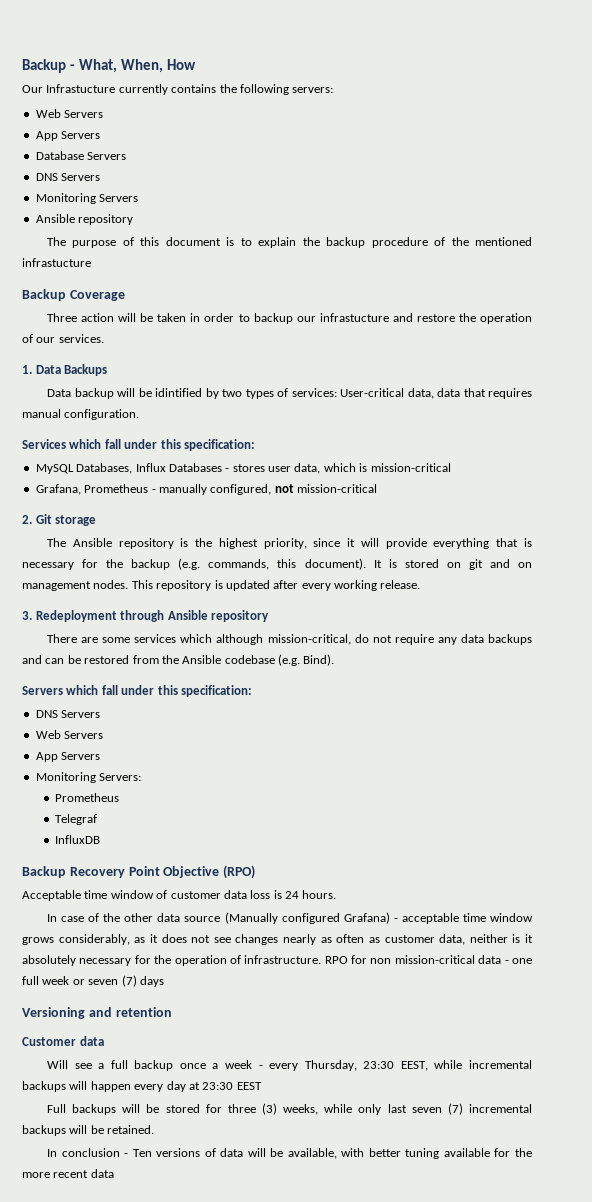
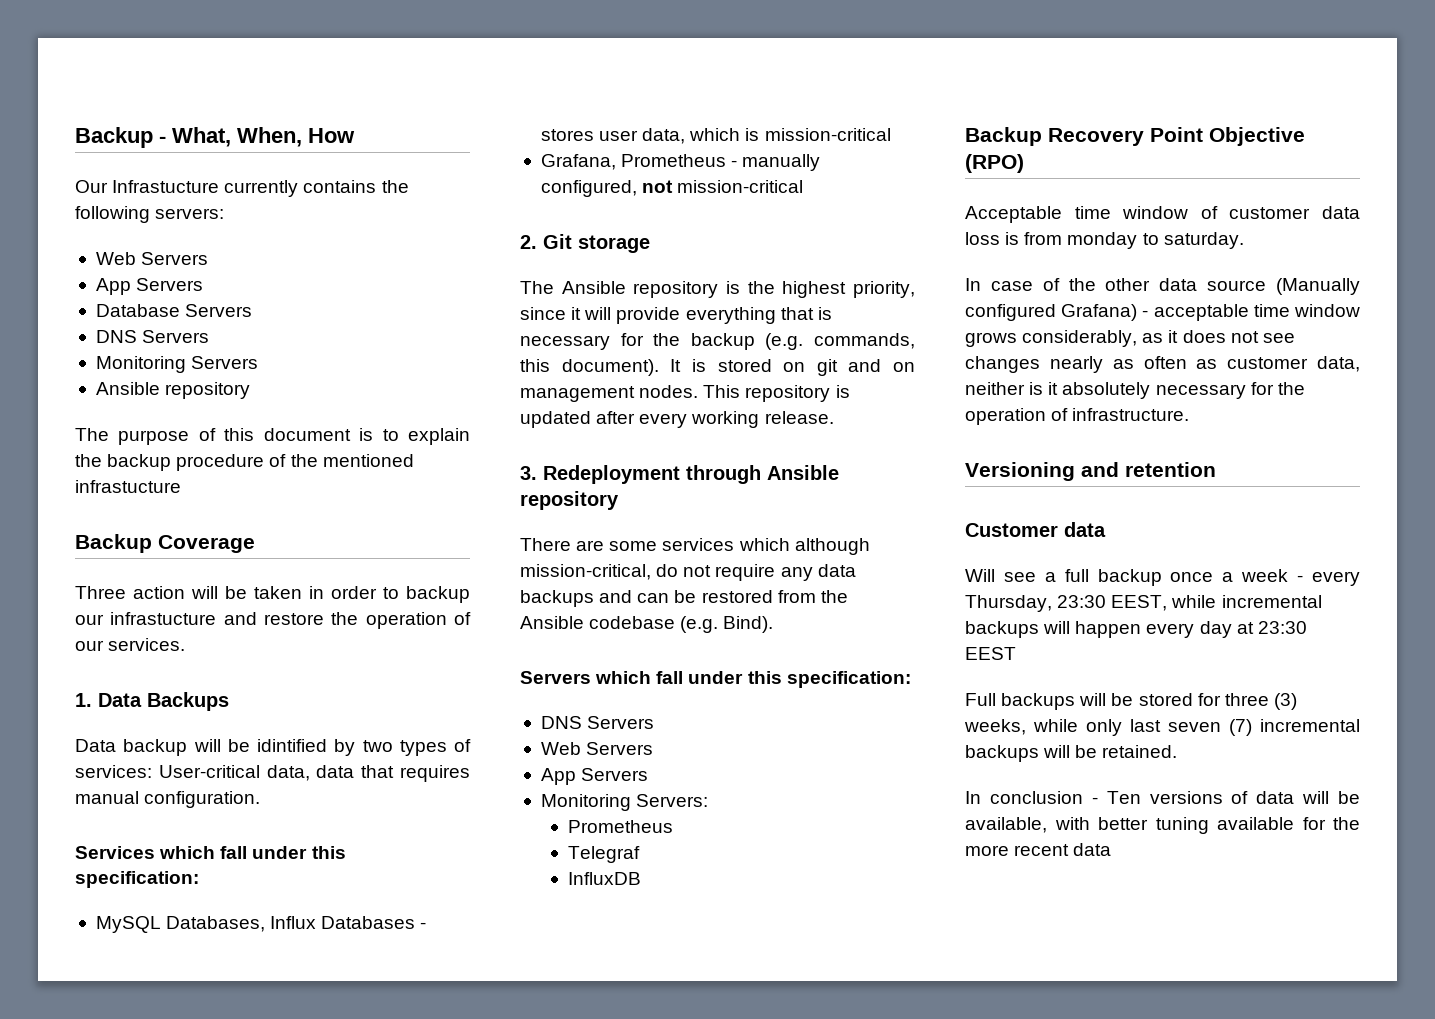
- Acceptable time window of customer data loss is 24 hours.
+ Acceptable time window of customer data loss is from monday to saturday.
- RPO for non mission-critical data - one full week or seven (7) days

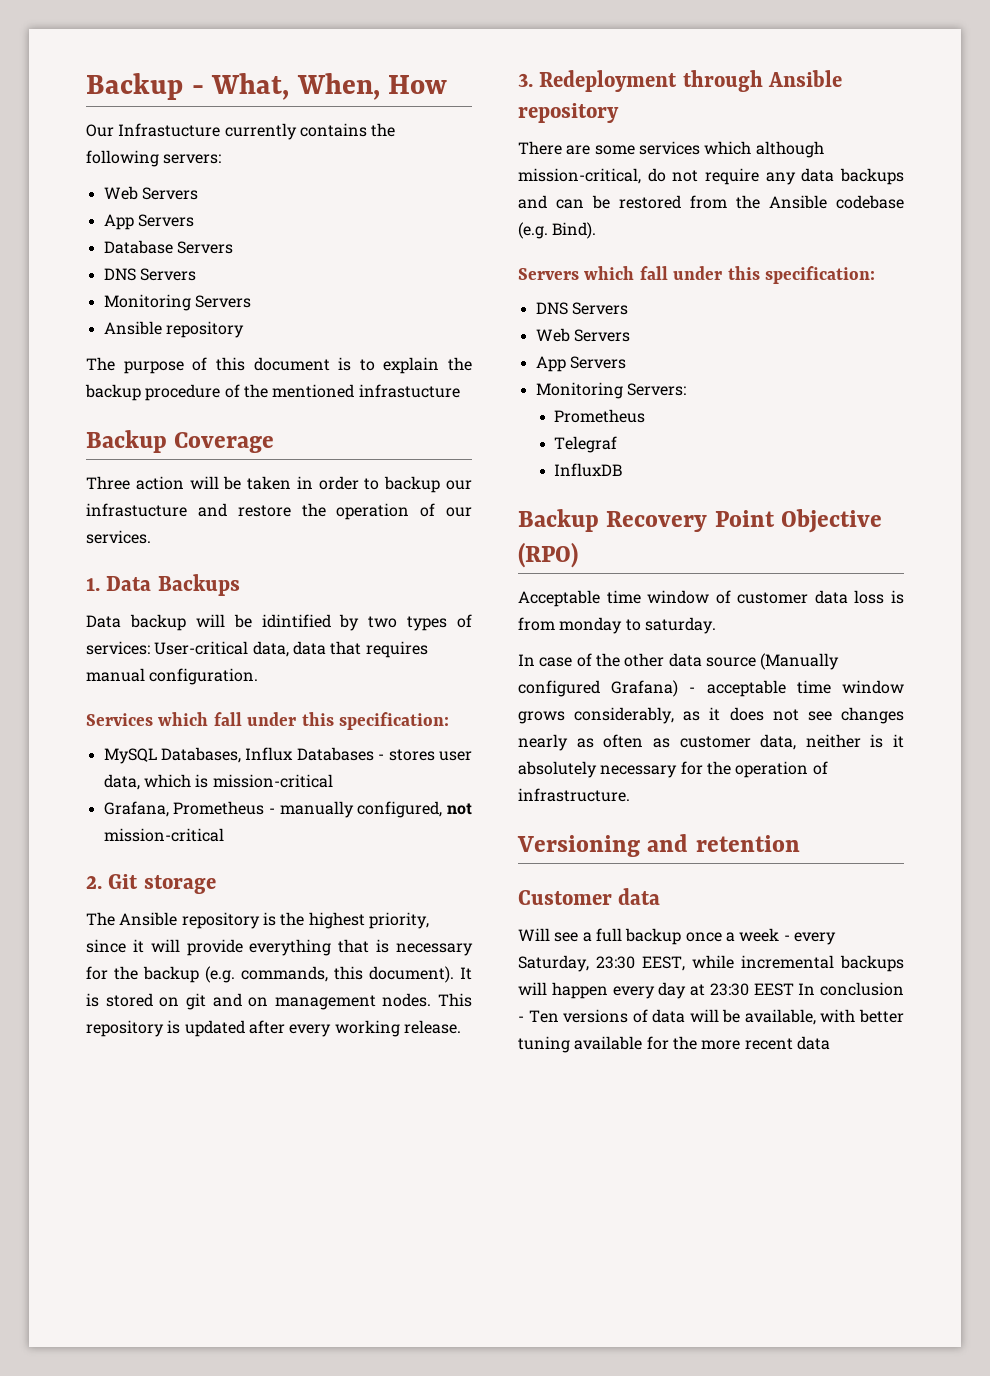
- Will see a full backup once a week - every Thursday, 23:30 EEST, while incremental backups will happen every day at 23:30 EEST
- Full backups will be stored for three (3) weeks, while only last seven (7) incremental backups will be retained.
- In conclusion - Ten versions of data will be available, with better tuning available for the more recent data
+ Will see a full backup once a week - every Saturday, 23:30 EEST, while incremental backups will happen every day at 23:30 EEST In conclusion - Ten versions of data will be available, with better tuning available for the more recent data

